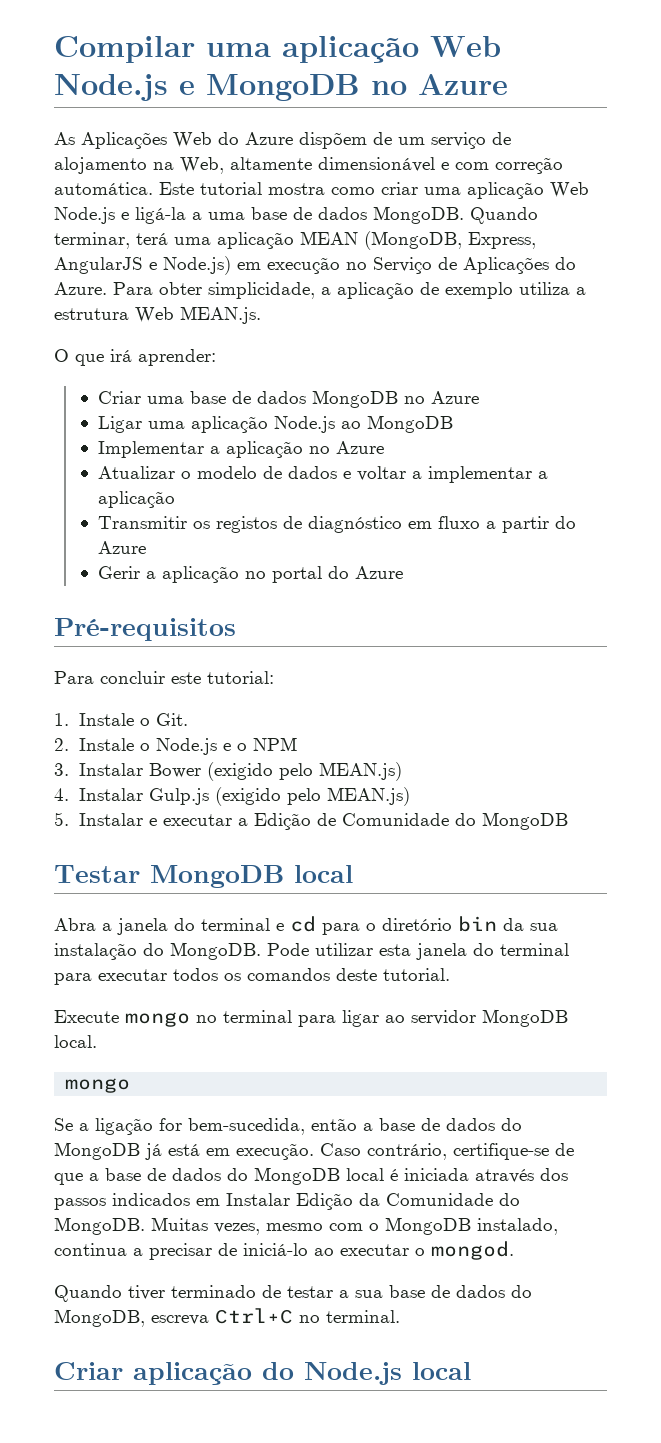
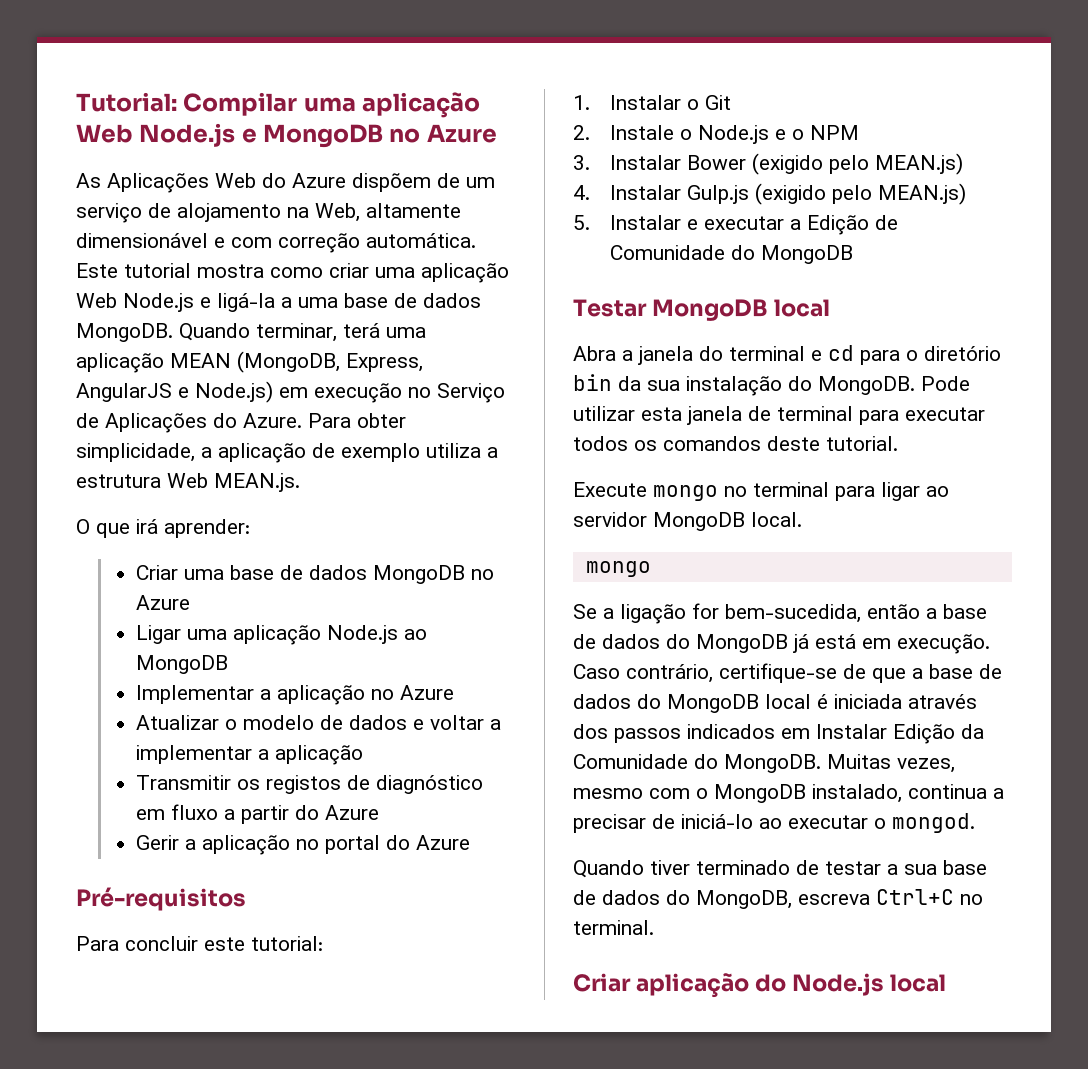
- Compilar uma aplicação Web Node.js e MongoDB no Azure
+ Tutorial: Compilar uma aplicação Web Node.js e MongoDB no Azure
- 1. Instale o Git.
+ 1. Instalar o Git
- Pode utilizar esta janela do terminal para executar todos os comandos deste tutorial.
+ Pode utilizar esta janela de terminal para executar todos os comandos deste tutorial.

